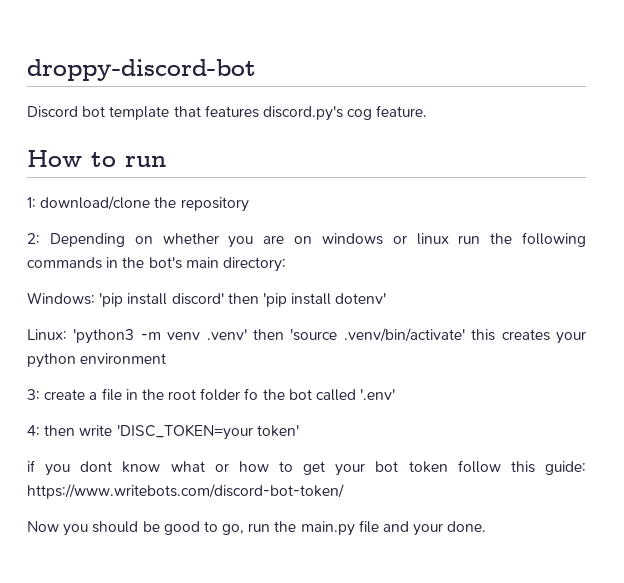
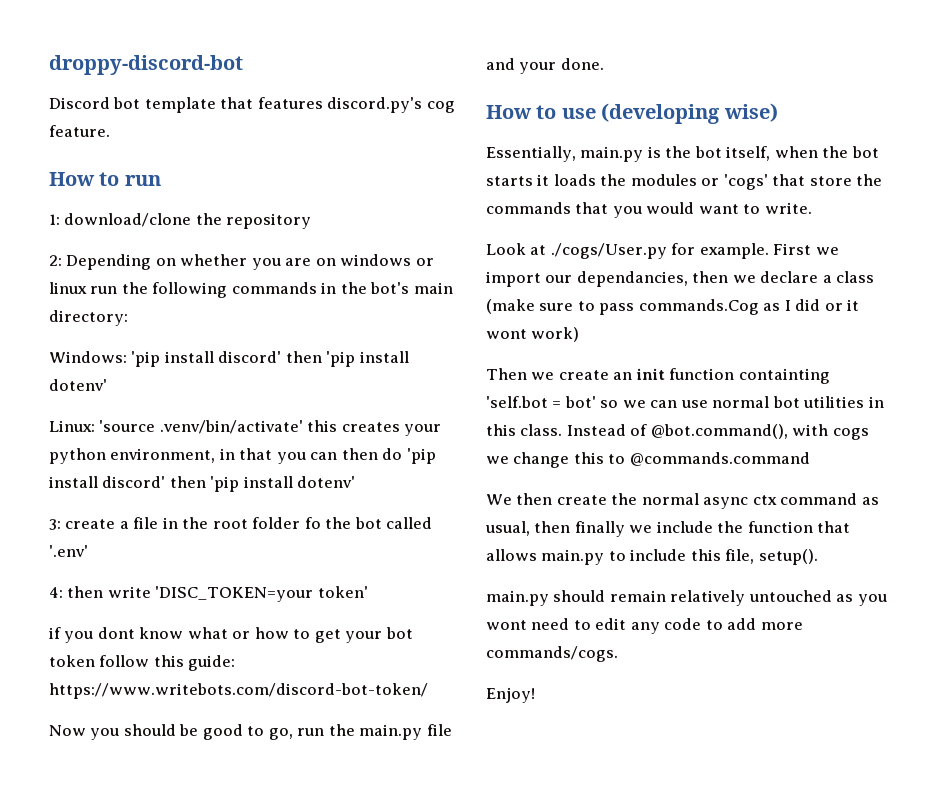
- Linux: 'python3 -m venv .venv' then 'source .venv/bin/activate' this creates your python environment
+ Linux: 'source .venv/bin/activate' this creates your python environment, in that you can then do 'pip install discord' then 'pip install dotenv'
+ How to use (developing wise)
+ Essentially, main.py is the bot itself, when the bot starts it loads the modules or 'cogs' that store the commands that you would want to write.
+ Look at ./cogs/User.py for example. First we import our dependancies, then we declare a class (make sure to pass commands.Cog as I did or it wont work)
+ Then we create an init function containting 'self.bot = bot' so we can use normal bot utilities in this class. Instead of @bot.command(), with cogs we change this to @commands.command
+ We then create the normal async ctx command as usual, then finally we include the function that allows main.py to include this file, setup().
+ main.py should remain relatively untouched as you wont need to edit any code to add more commands/cogs.
+ Enjoy!

